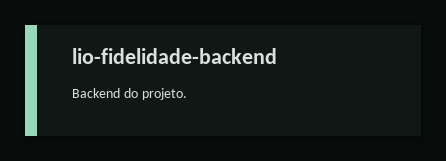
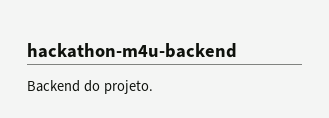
- lio-fidelidade-backend
+ hackathon-m4u-backend

